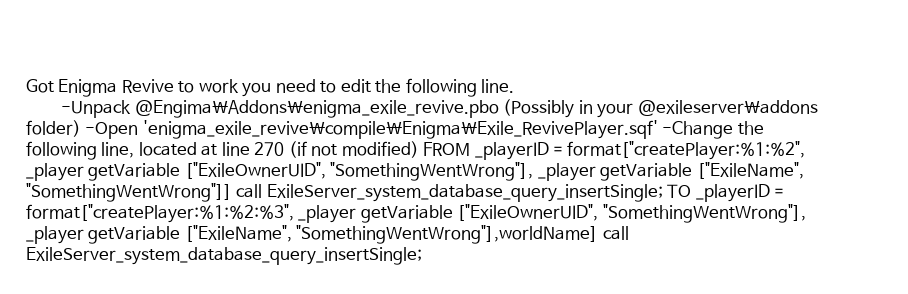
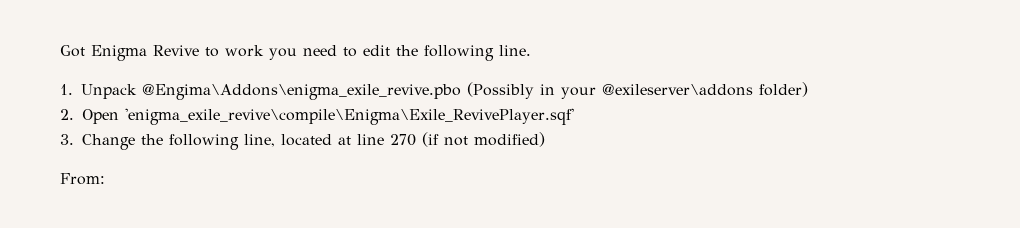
- -Unpack @Engima\Addons\enigma_exile_revive.pbo (Possibly in your @exileserver\addons folder) -Open 'enigma_exile_revive\compile\Enigma\Exile_RevivePlayer.sqf' -Change the following line, located at line 270 (if not modified) FROM _playerID = format["createPlayer:%1:%2", _player getVariable ["ExileOwnerUID", "SomethingWentWrong"], _player getVariable ["ExileName", "SomethingWentWrong"]] call ExileServer_system_database_query_insertSingle; TO _playerID = format["createPlayer:%1:%2:%3", _player getVariable ["ExileOwnerUID", "SomethingWentWrong"], _player getVariable ["ExileName", "SomethingWentWrong"],worldName] call ExileServer_system_database_query_insertSingle;
+ 1. Unpack @Engima\Addons\enigma_exile_revive.pbo (Possibly in your @exileserver\addons folder)
+ 2. Open 'enigma_exile_revive\compile\Enigma\Exile_RevivePlayer.sqf'
+ 3. Change the following line, located at line 270 (if not modified)
+ From:

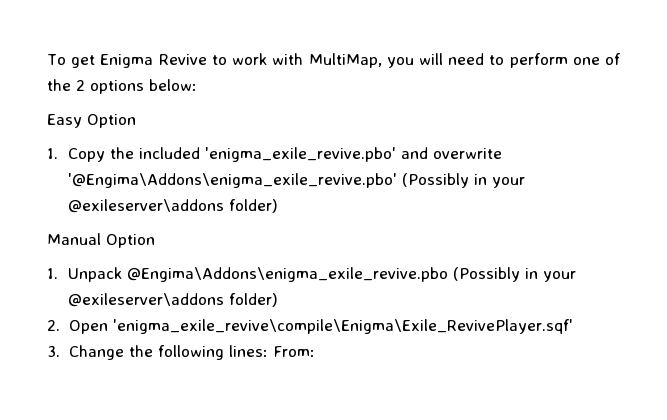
- Got Enigma Revive to work you need to edit the following line.
+ To get Enigma Revive to work with MultiMap, you will need to perform one of the 2 options below:
+ Easy Option
+ 1. Copy the included 'enigma_exile_revive.pbo' and overwrite '@Engima\Addons\enigma_exile_revive.pbo' (Possibly in your @exileserver\addons folder)
+ Manual Option
- 3. Change the following line, located at line 270 (if not modified)
- From:
+ 3. Change the following lines: From:

